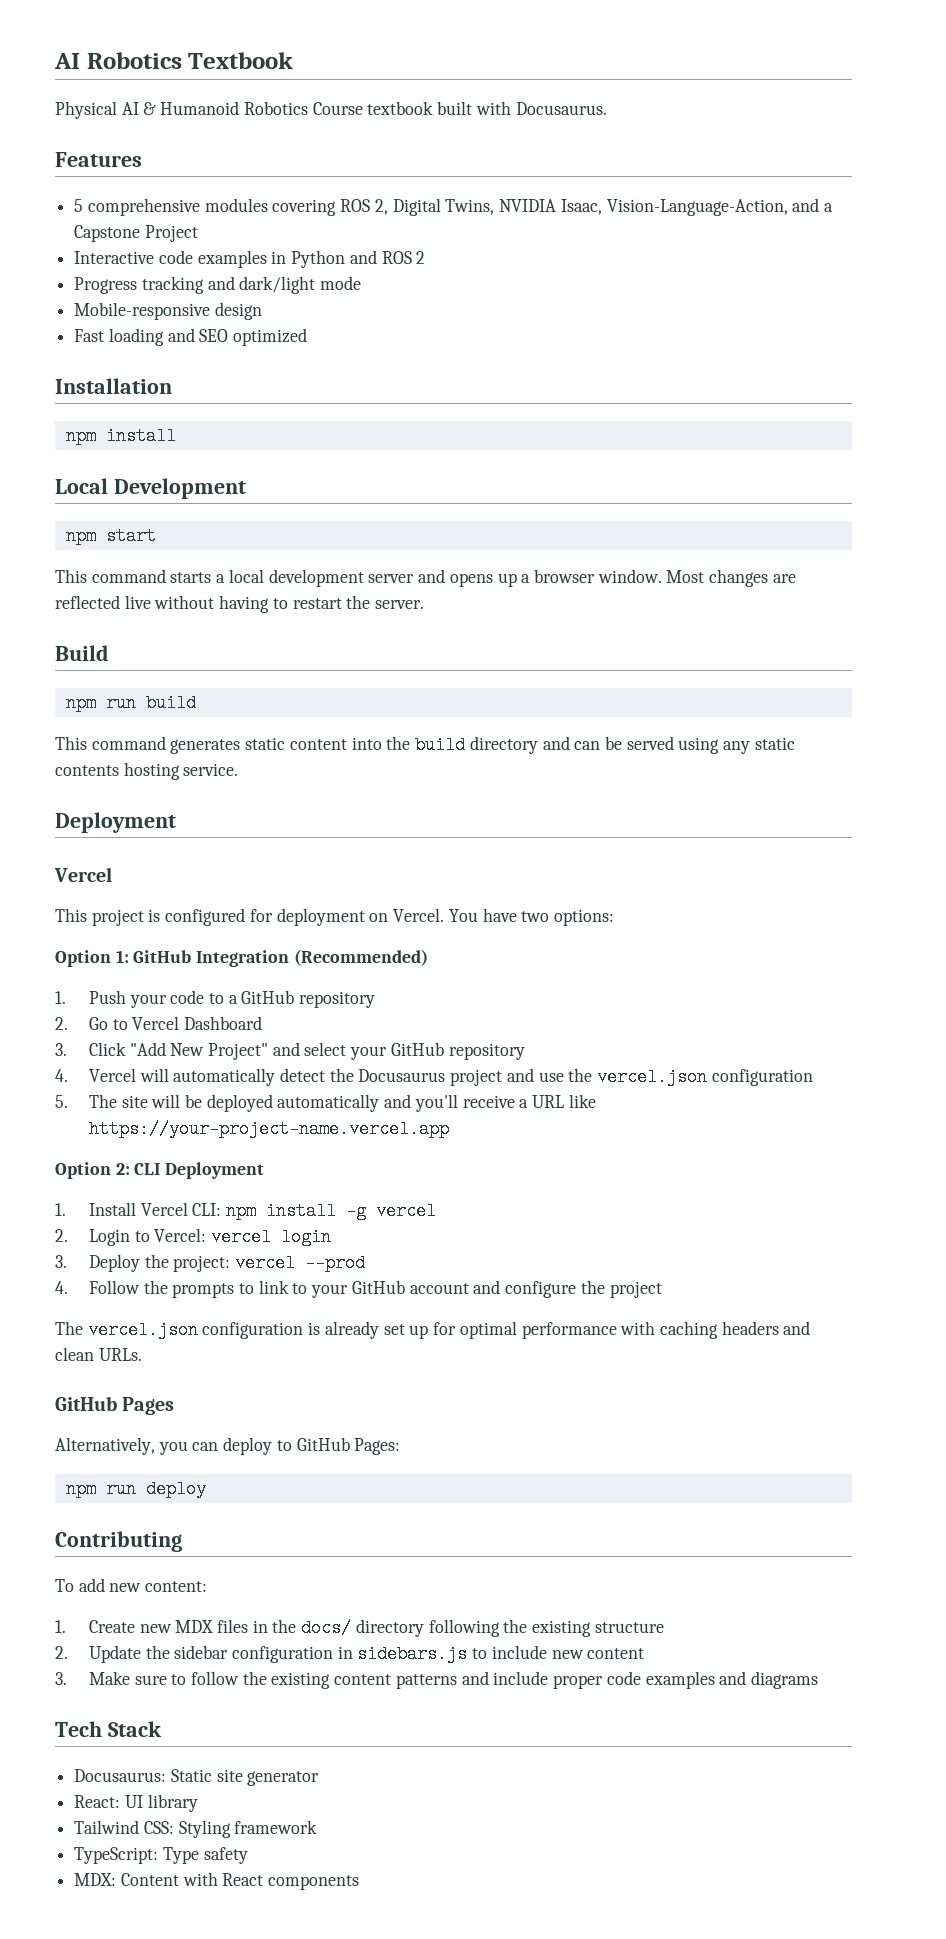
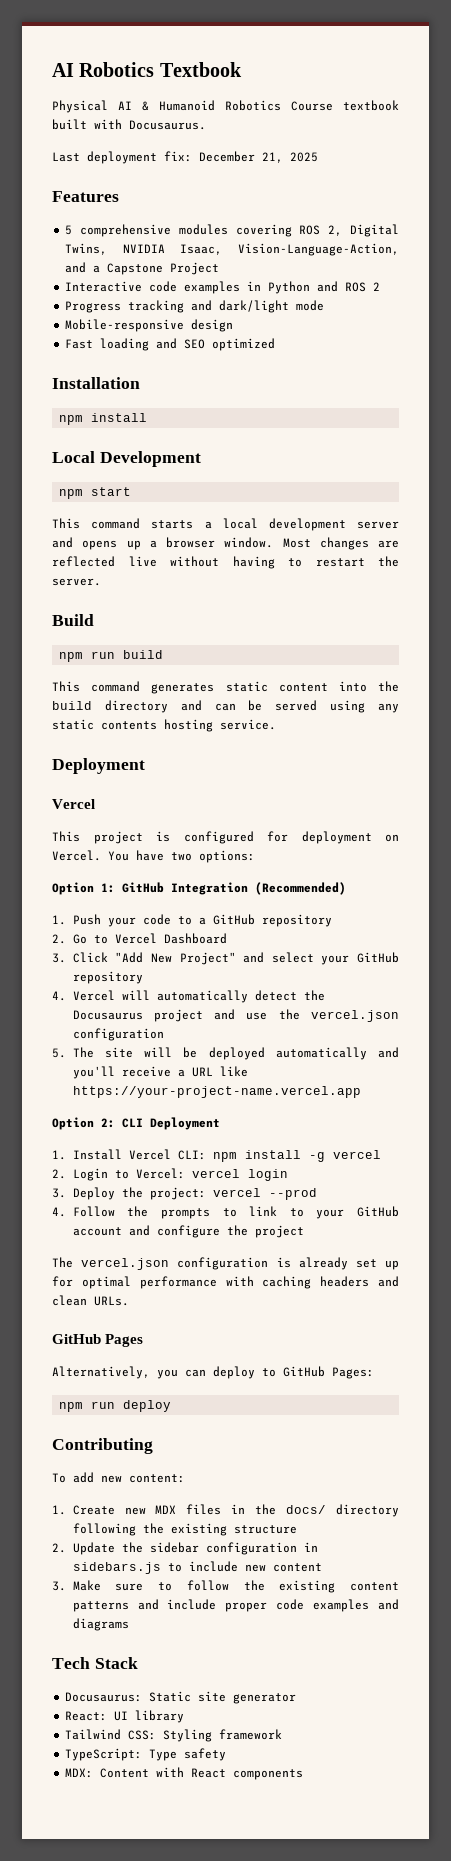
+ Last deployment fix: December 21, 2025

